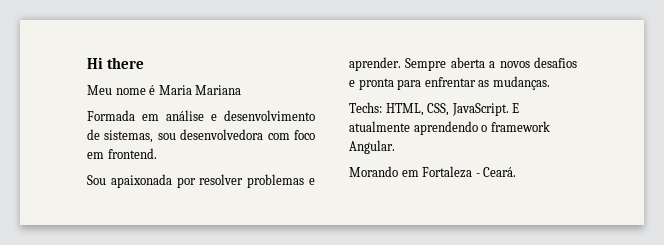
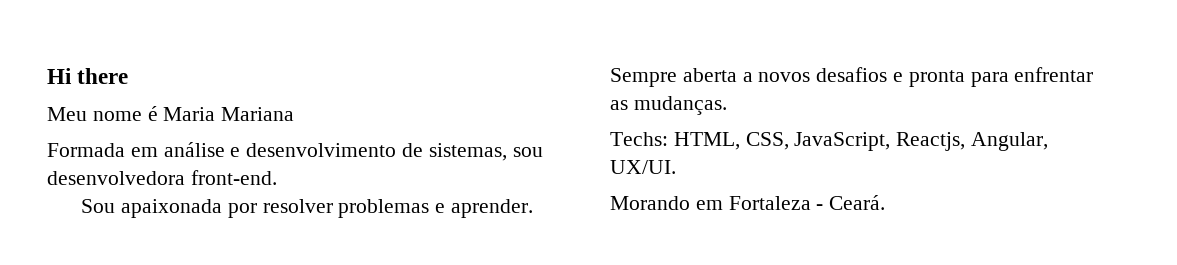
- Formada em análise e desenvolvimento de sistemas, sou desenvolvedora com foco em frontend.
+ Formada em análise e desenvolvimento de sistemas, sou desenvolvedora front-end.
- Techs: HTML, CSS, JavaScript. E atualmente aprendendo o framework Angular.
+ Techs: HTML, CSS, JavaScript, Reactjs, Angular, UX/UI.

